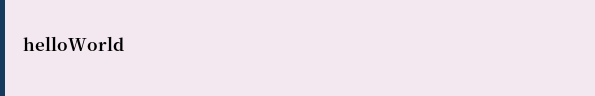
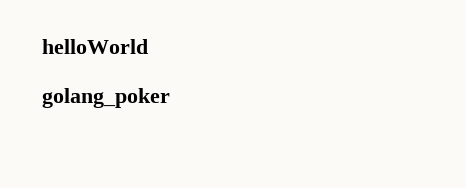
+ golang_poker

